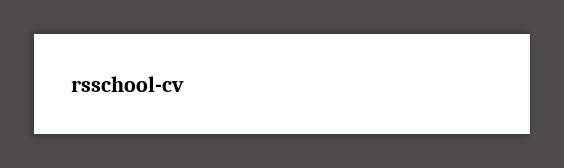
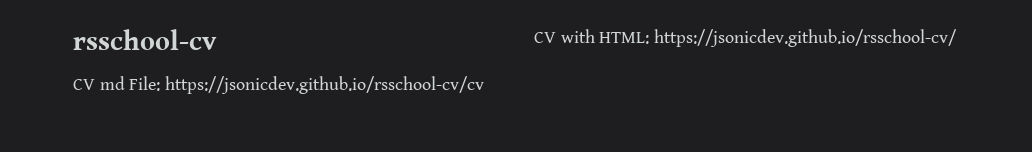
+ CV md File: https://jsonicdev.github.io/rsschool-cv/cv CV with HTML: https://jsonicdev.github.io/rsschool-cv/

